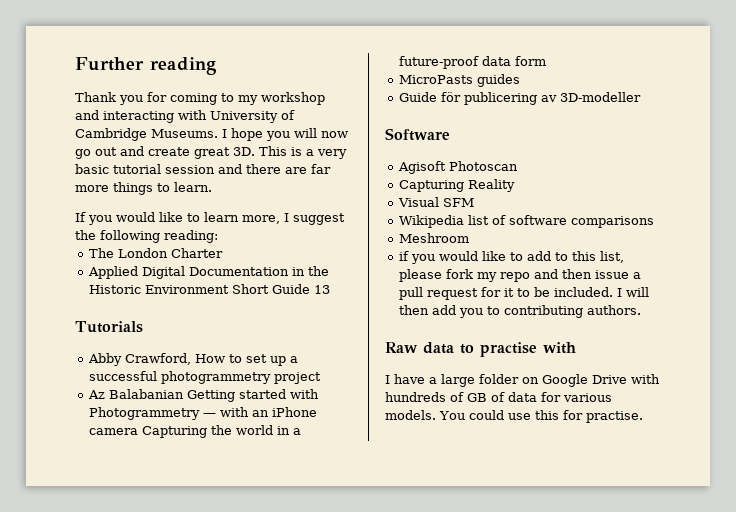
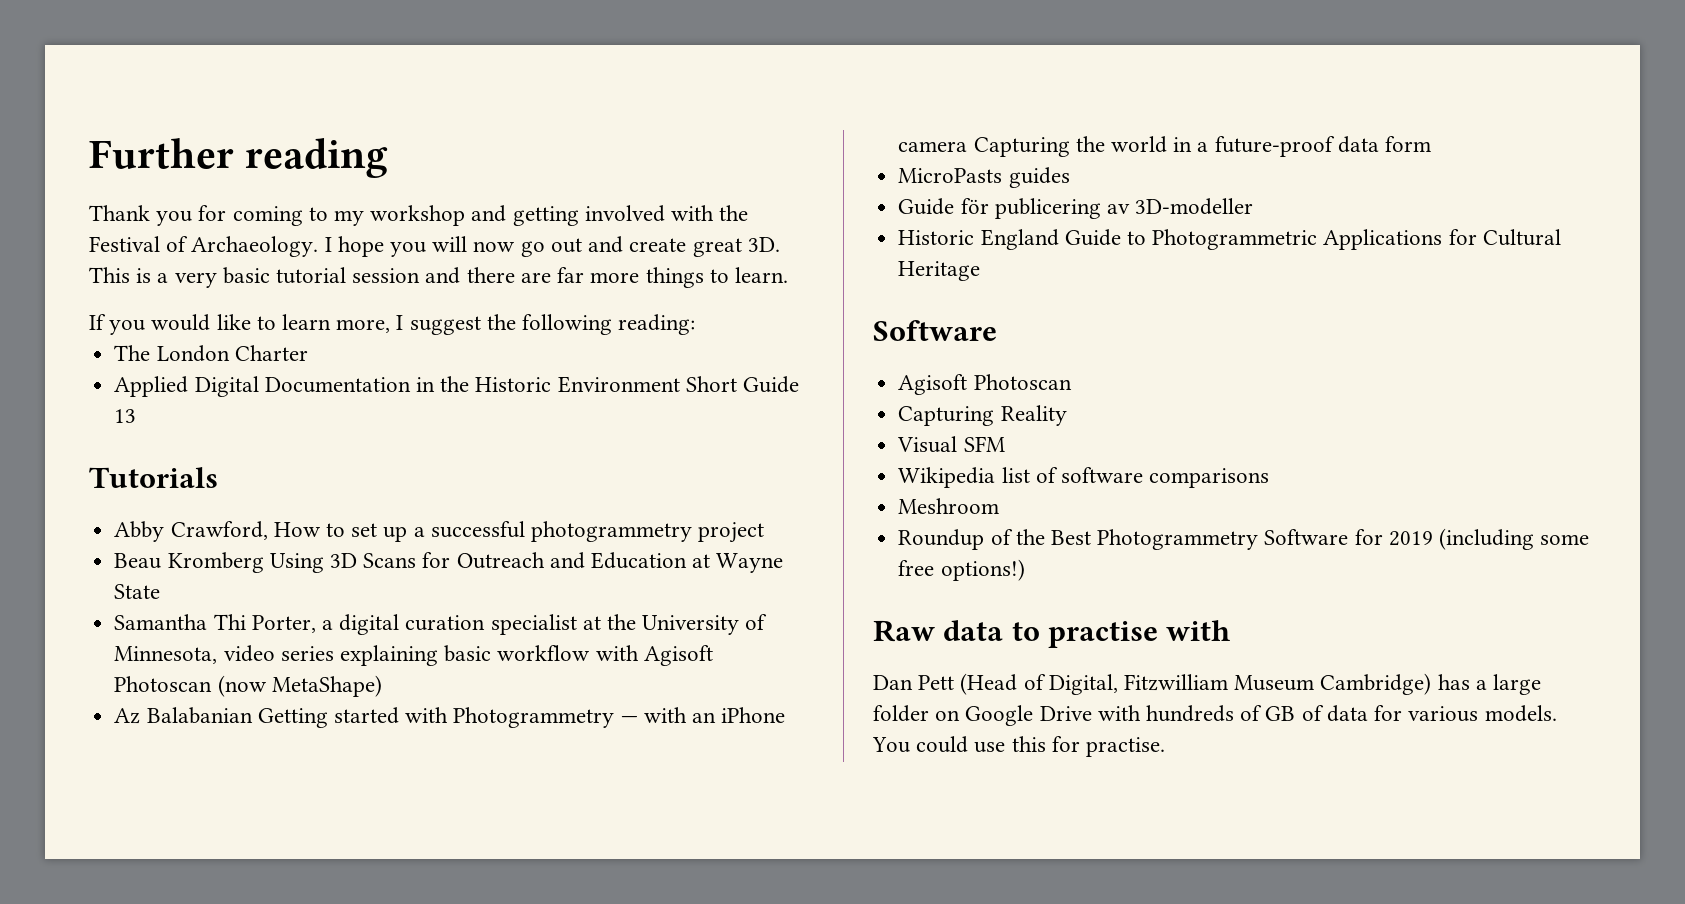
- Thank you for coming to my workshop and interacting with University of Cambridge Museums.
+ Thank you for coming to my workshop and getting involved with the Festival of Archaeology.
+ Beau Kromberg Using 3D Scans for Outreach and Education at Wayne State
+ Samantha Thi Porter, a digital curation specialist at the University of Minnesota, video series explaining basic workflow with Agisoft Photoscan (now MetaShape)
+ Historic England Guide to Photogrammetric Applications for Cultural Heritage
- if you would like to add to this list, please fork my repo and then issue a pull request for it to be included. I will then add you to contributing authors.
+ Roundup of the Best Photogrammetry Software for 2019 (including some free options!)
- I have a large folder on Google Drive with hundreds of GB of data for various models.
+ Dan Pett (Head of Digital, Fitzwilliam Museum Cambridge) has a large folder on Google Drive with hundreds of GB of data for various models.

